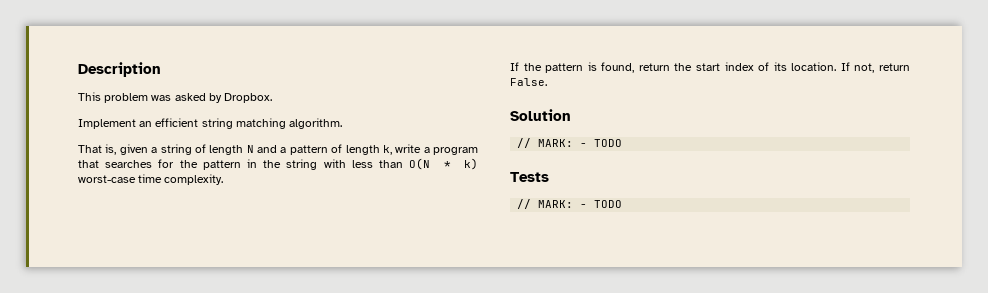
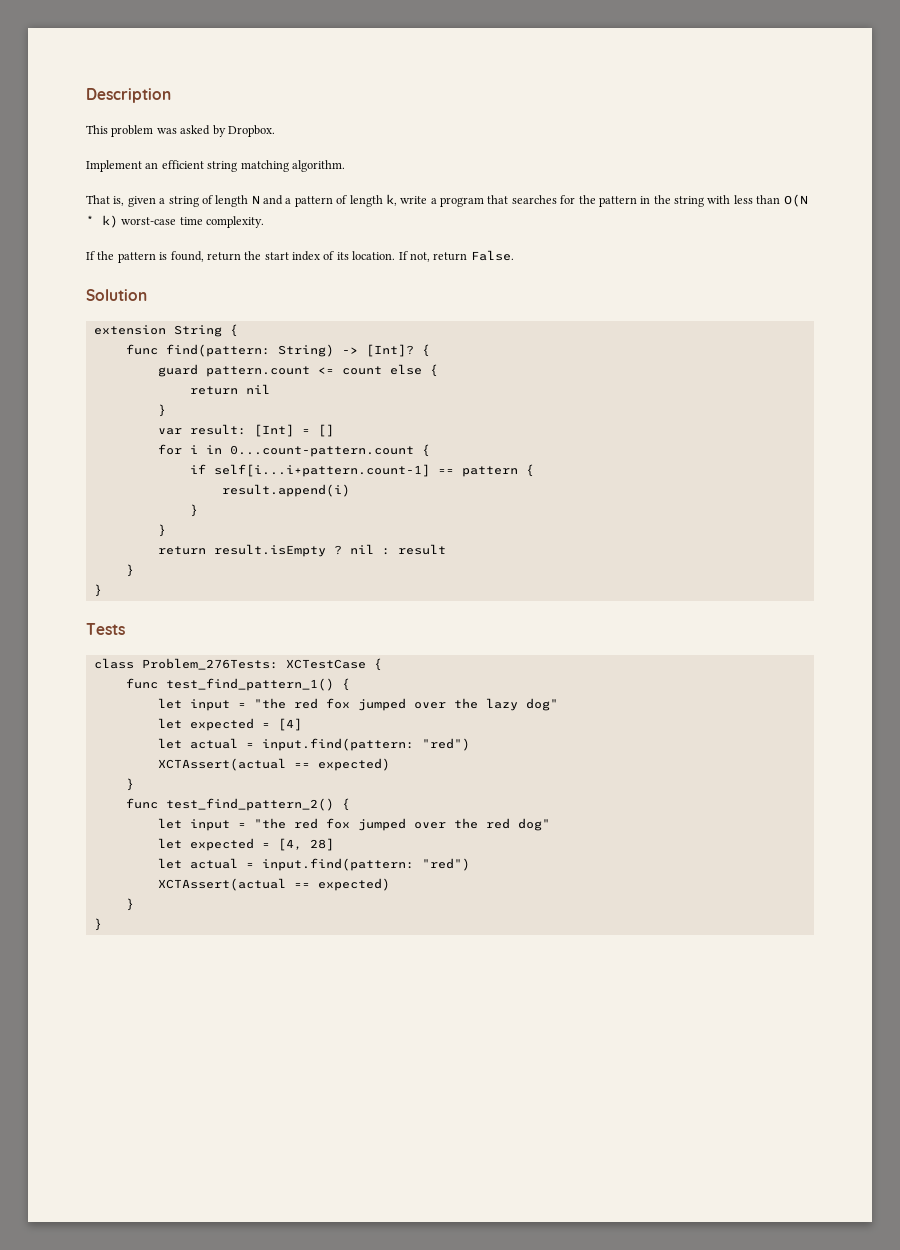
  Solution
- // MARK: - TODO
+ extension String {
+ func find(pattern: String) -> [Int]? {
+ guard pattern.count <= count else {
+ return nil
+ }
+ var result: [Int] = []
+ for i in 0...count-pattern.count {
+ if self[i...i+pattern.count-1] == pattern {
+ result.append(i)
+ }
+ }
+ return result.isEmpty ? nil : result
+ }
+ }
  Tests
- // MARK: - TODO
+ class Problem_276Tests: XCTestCase {
+ func test_find_pattern_1() {
+ let input = "the red fox jumped over the lazy dog"
+ let expected = [4]
+ let actual = input.find(pattern: "red")
+ XCTAssert(actual == expected)
+ }
+ func test_find_pattern_2() {
+ let input = "the red fox jumped over the red dog"
+ let expected = [4, 28]
+ let actual = input.find(pattern: "red")
+ XCTAssert(actual == expected)
+ }
+ }

